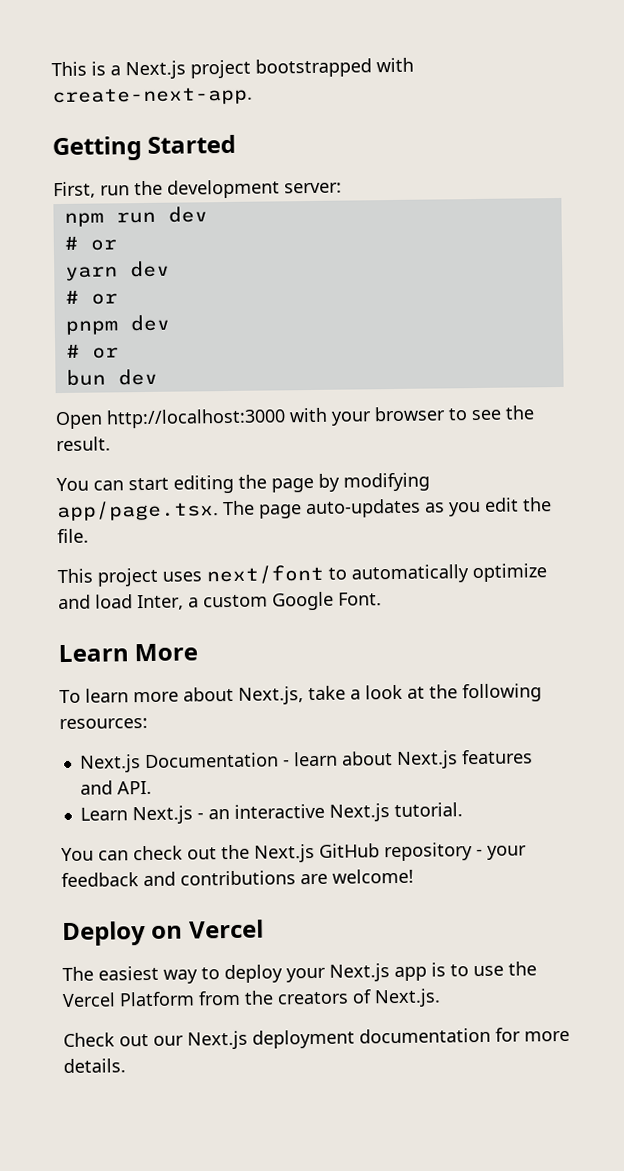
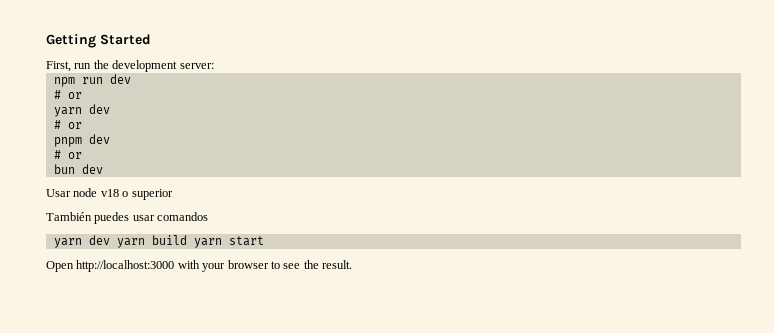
- This is a Next.js project bootstrapped with create-next-app.
+ Usar node v18 o superior
+ También puedes usar comandos
+ yarn dev yarn build yarn start
- You can start editing the page by modifying app/page.tsx. The page auto-updates as you edit the file.
- This project uses next/font to automatically optimize and load Inter, a custom Google Font.
- Learn More
- To learn more about Next.js, take a look at the following resources:
- Next.js Documentation - learn about Next.js features and API.
- Learn Next.js - an interactive Next.js tutorial.
- You can check out the Next.js GitHub repository - your feedback and contributions are welcome!
- Deploy on Vercel
- The easiest way to deploy your Next.js app is to use the Vercel Platform from the creators of Next.js.
- Check out our Next.js deployment documentation for more details.

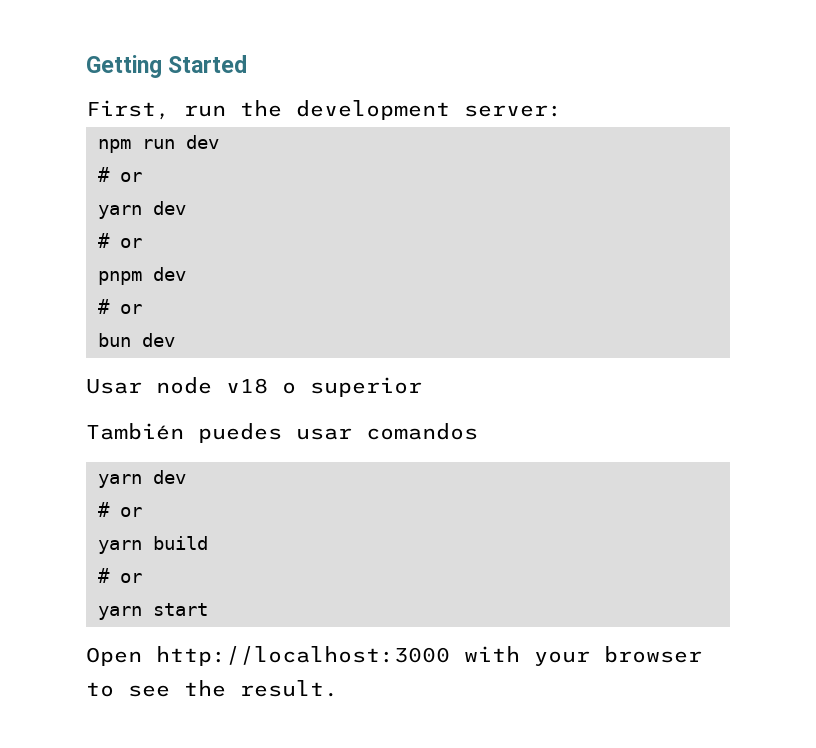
  También puedes usar comandos
- yarn dev yarn build yarn start
+ yarn dev
+ # or
+ yarn build
+ # or
+ yarn start

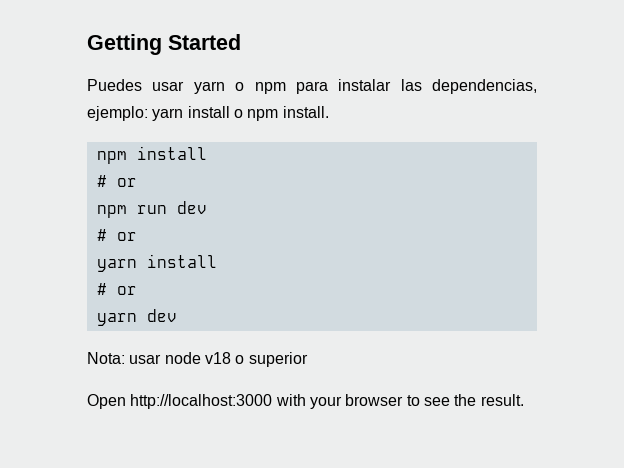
- First, run the development server:
+ Puedes usar yarn o npm para instalar las dependencias, ejemplo: yarn install o npm install.
+ npm install
+ # or
  npm run dev
  # or
+ yarn install
+ # or
  yarn dev
- # or
- pnpm dev
- # or
- bun dev
- Usar node v18 o superior
- También puedes usar comandos
- yarn dev
- # or
- yarn build
- # or
- yarn start
+ Nota: usar node v18 o superior

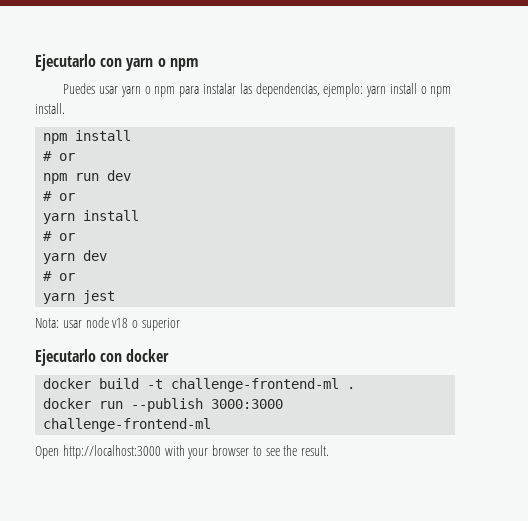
- Getting Started
+ Ejecutarlo con yarn o npm
  yarn dev
+ # or
+ yarn jest
+ Ejecutarlo con docker
+ docker build -t challenge-frontend-ml .
+ docker run --publish 3000:3000 challenge-frontend-ml

